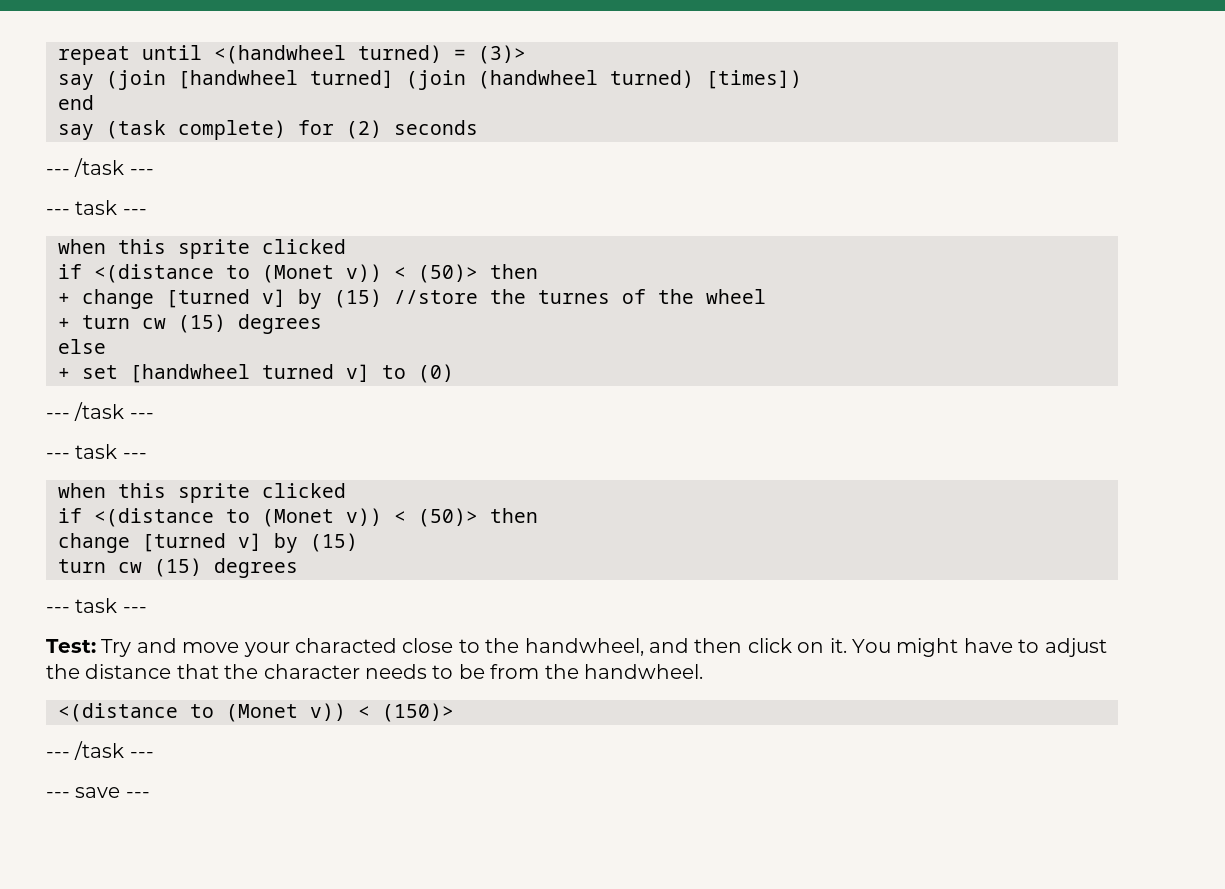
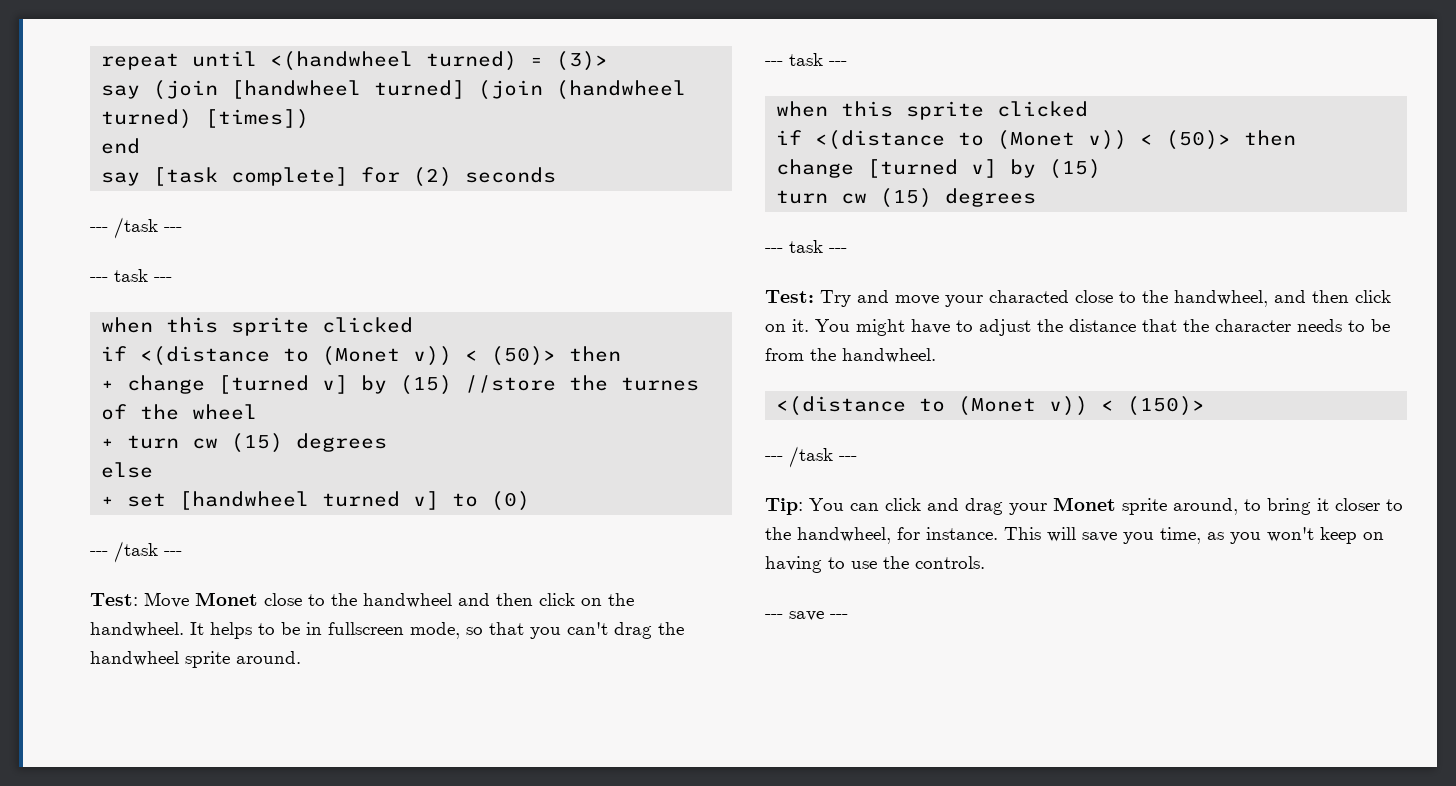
- say (task complete) for (2) seconds
+ say [task complete] for (2) seconds
+ Test: Move Monet close to the handwheel and then click on the handwheel. It helps to be in fullscreen mode, so that you can't drag the handwheel sprite around.
+ Tip: You can click and drag your Monet sprite around, to bring it closer to the handwheel, for instance. This will save you time, as you won't keep on having to use the controls.

